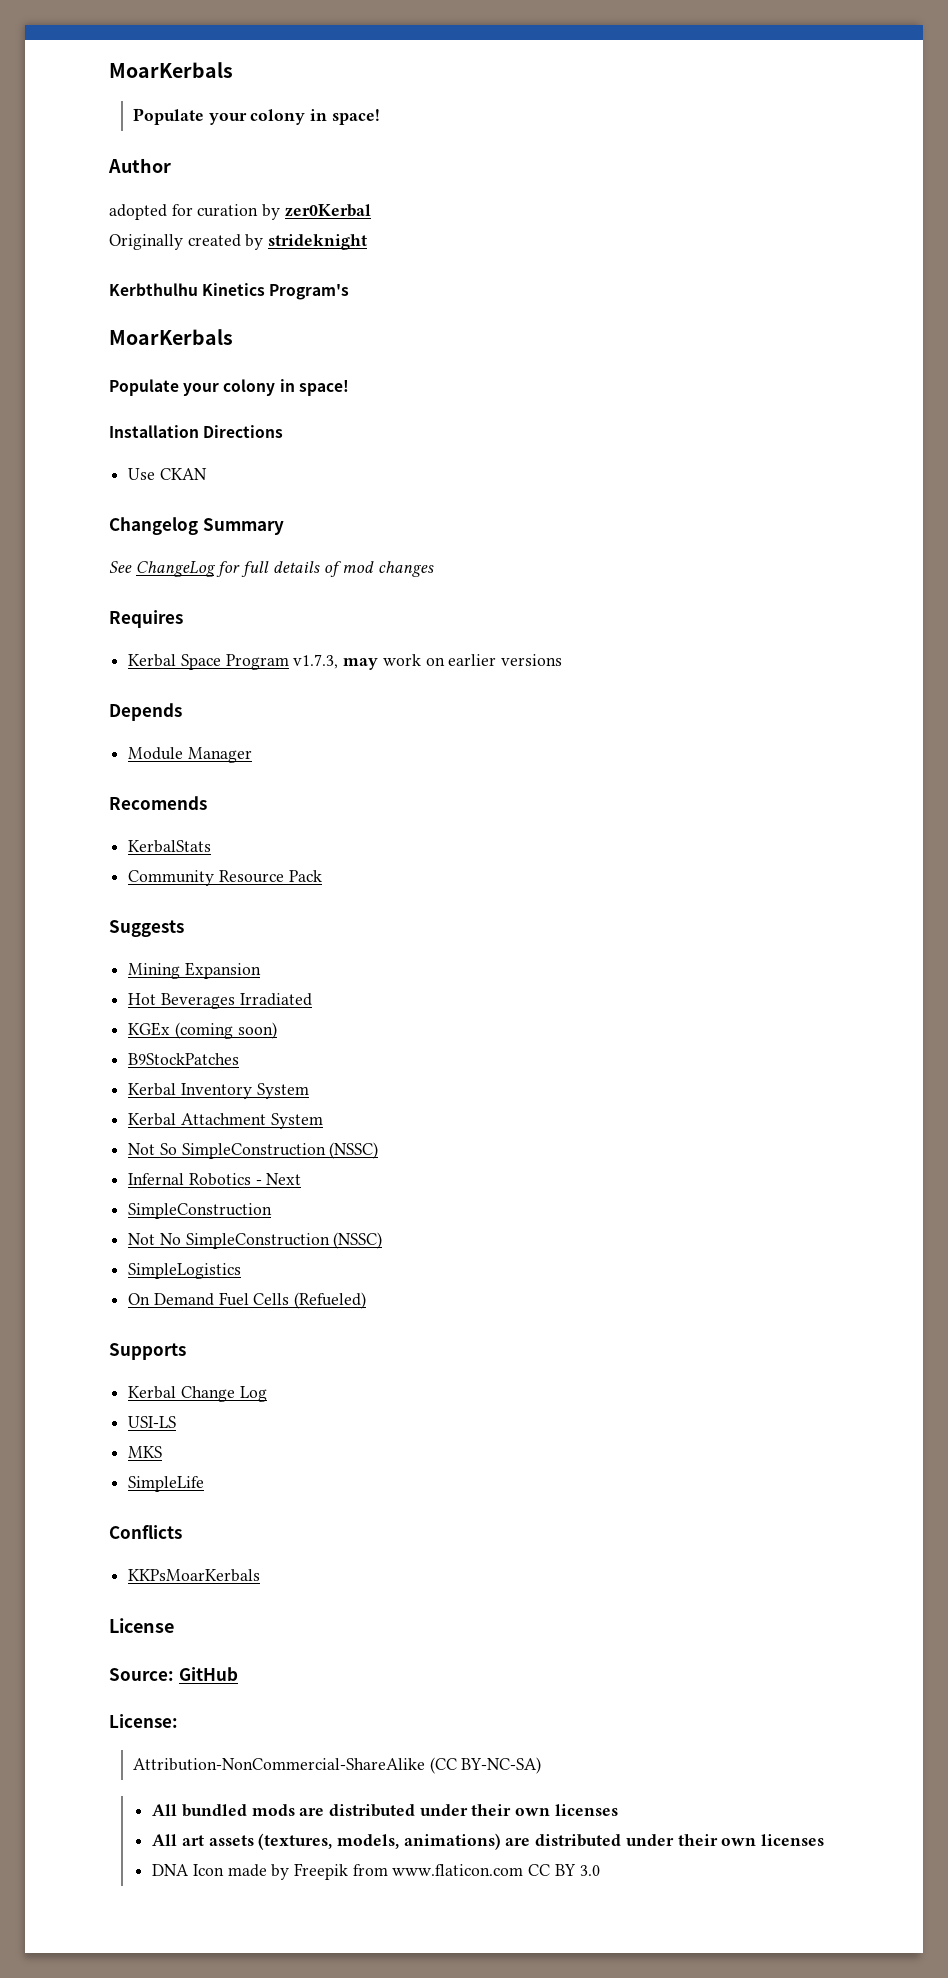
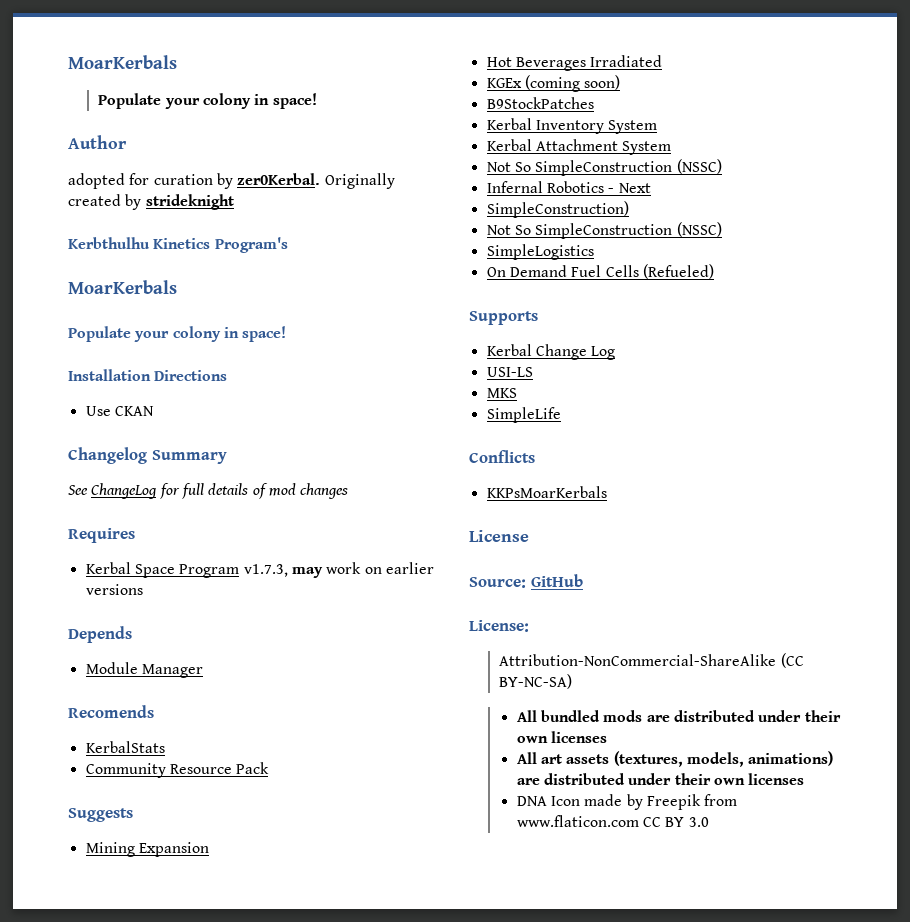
- adopted for curation by zer0Kerbal
- Originally created by strideknight
+ adopted for curation by zer0Kerbal. Originally created by strideknight
  Infernal Robotics - Next
- SimpleConstruction
- Not No SimpleConstruction (NSSC)
+ SimpleConstruction)
+ Not So SimpleConstruction (NSSC)

